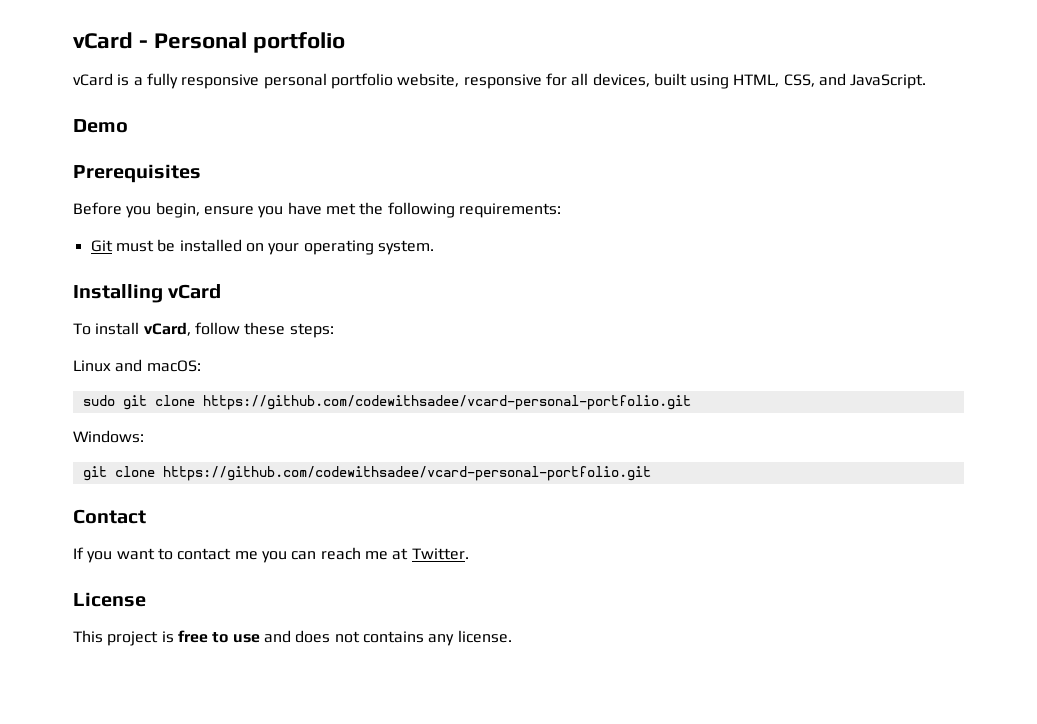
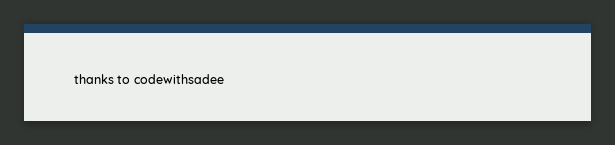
- vCard - Personal portfolio
- vCard is a fully responsive personal portfolio website, responsive for all devices, built using HTML, CSS, and JavaScript.
- Demo
- Prerequisites
- Before you begin, ensure you have met the following requirements:
- Git must be installed on your operating system.
- Installing vCard
- To install vCard, follow these steps:
- Linux and macOS:
- sudo git clone https://github.com/codewithsadee/vcard-personal-portfolio.git
- Windows:
- git clone https://github.com/codewithsadee/vcard-personal-portfolio.git
- Contact
- If you want to contact me you can reach me at Twitter.
- License
- This project is free to use and does not contains any license.
+ thanks to codewithsadee

